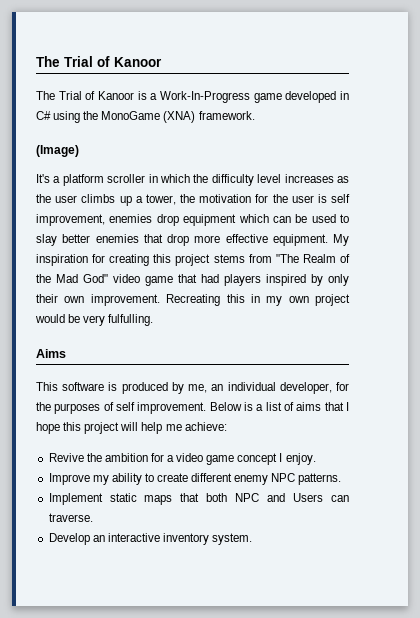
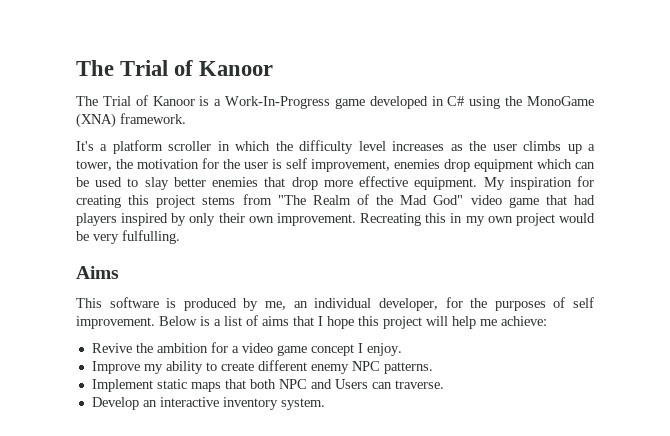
- (Image)

